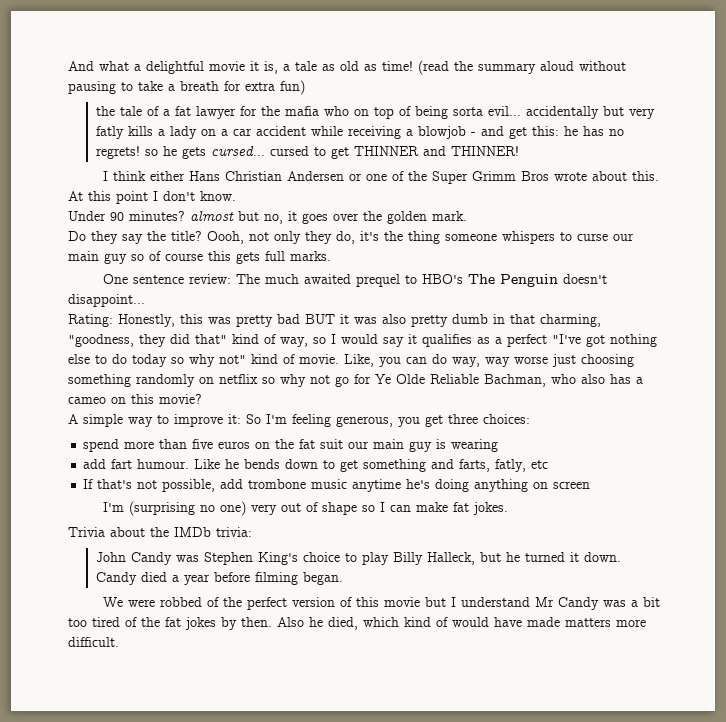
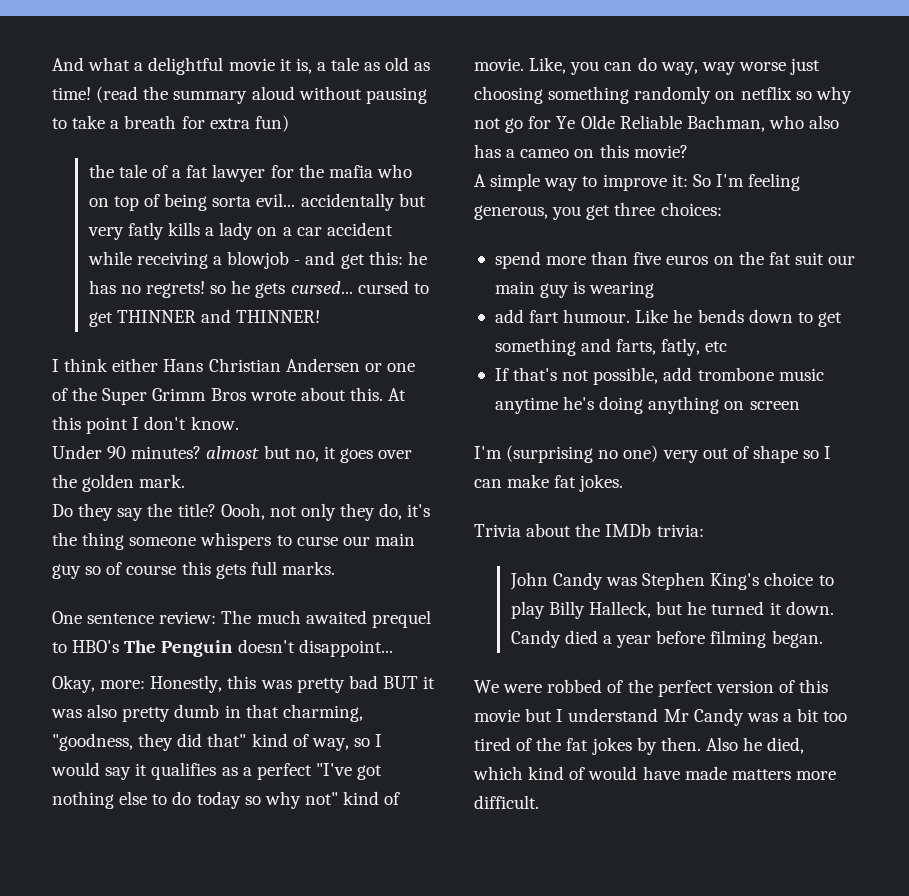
- Rating: Honestly, this was pretty bad BUT it was also pretty dumb in that charming, "goodness, they did that" kind of way, so I would say it qualifies as a perfect "I've got nothing else to do today so why not" kind of movie.
+ Okay, more: Honestly, this was pretty bad BUT it was also pretty dumb in that charming, "goodness, they did that" kind of way, so I would say it qualifies as a perfect "I've got nothing else to do today so why not" kind of movie.

